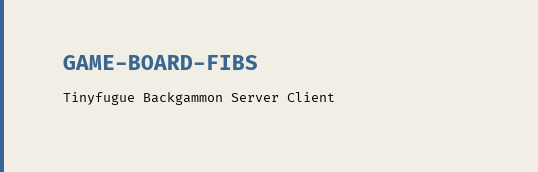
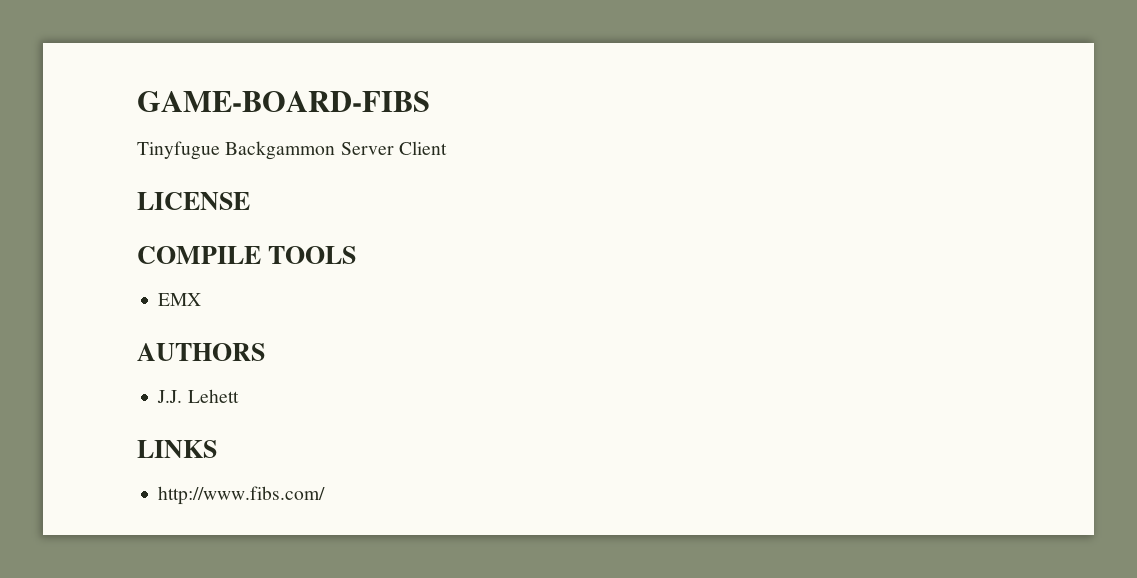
+ LICENSE
+ COMPILE TOOLS
+ EMX
+ AUTHORS
+ J.J. Lehett
+ LINKS
+ http://www.fibs.com/

